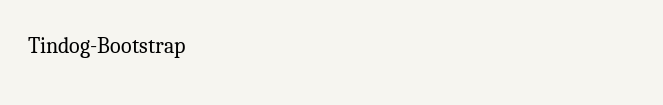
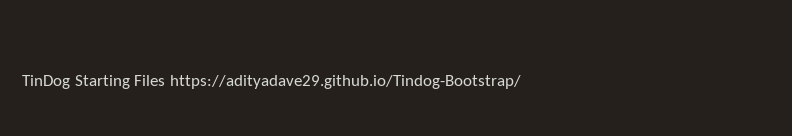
- Tindog-Bootstrap
+ TinDog Starting Files https://adityadave29.github.io/Tindog-Bootstrap/

